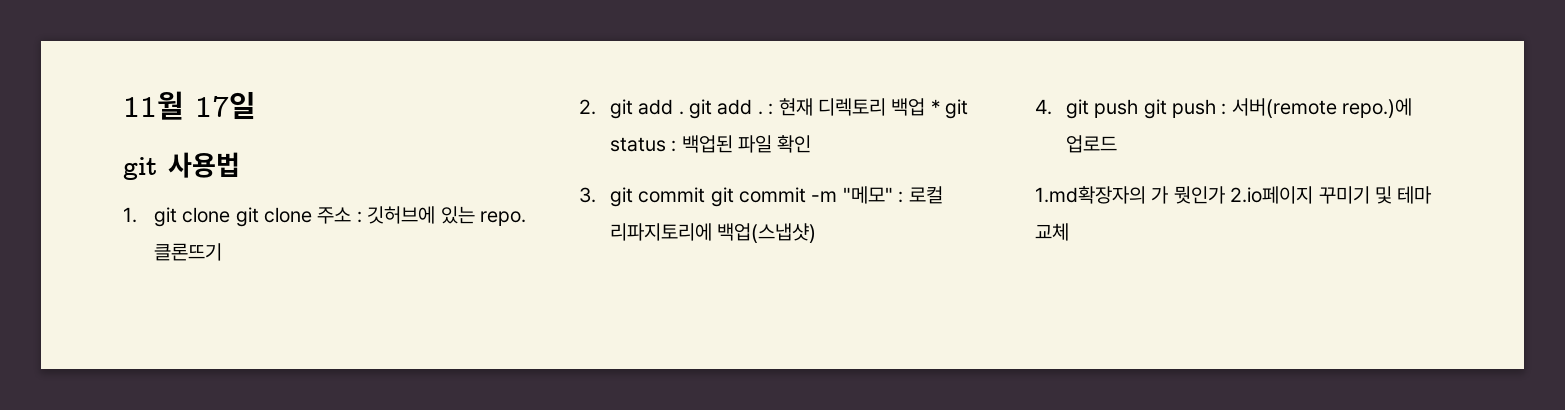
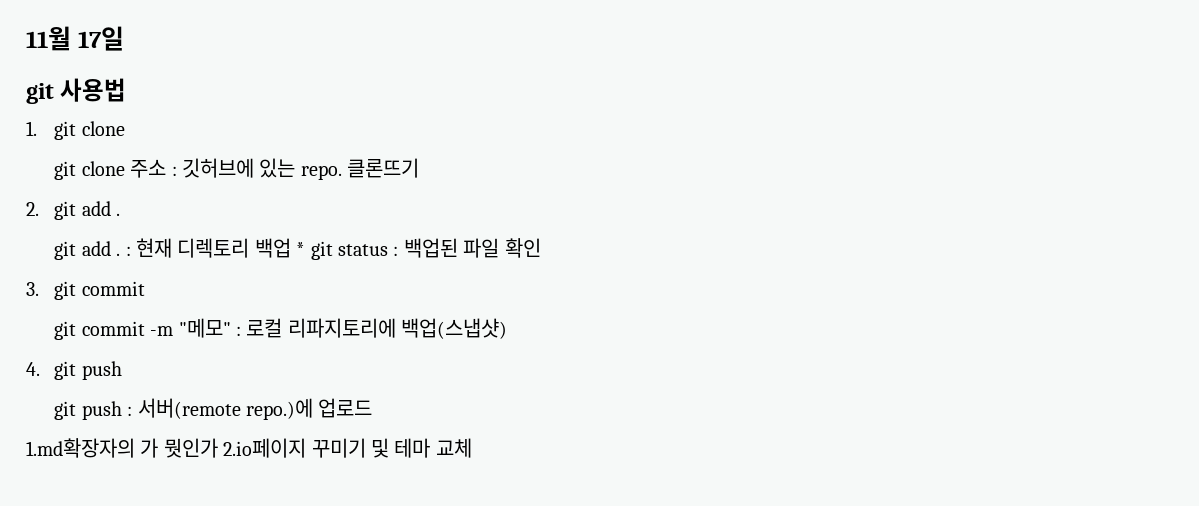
- 1. git clone git clone 주소 : 깃허브에 있는 repo.
+ 1. git clone
+ git clone 주소 : 깃허브에 있는 repo.
- 2. git add . git add . : 현재 디렉토리 백업 * git status : 백업된 파일 확인
+ 2. git add .
+ git add . : 현재 디렉토리 백업 * git status : 백업된 파일 확인
- 3. git commit git commit -m "메모" : 로컬 리파지토리에 백업(스냅샷)
+ 3. git commit
+ git commit -m "메모" : 로컬 리파지토리에 백업(스냅샷)
- 4. git push git push : 서버(remote repo.)에 업로드
+ 4. git push
+ git push : 서버(remote repo.)에 업로드

